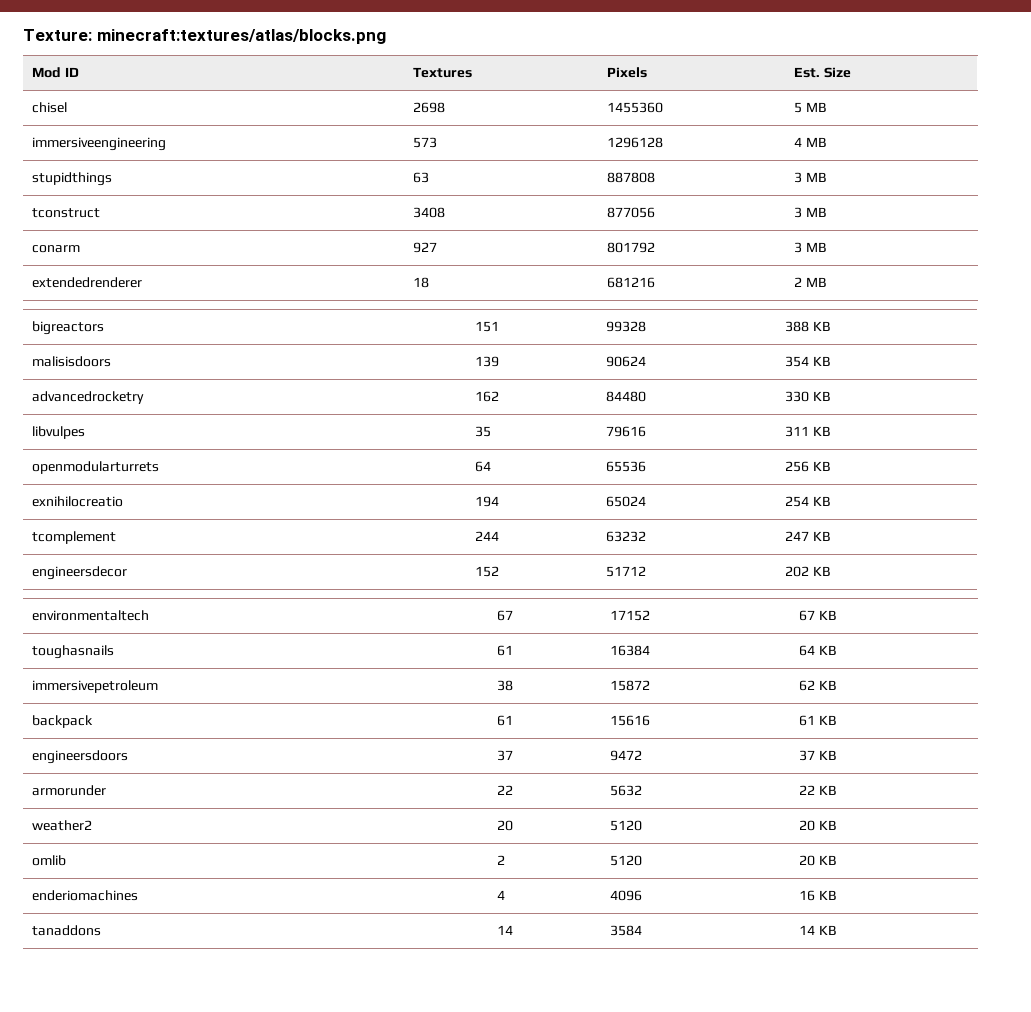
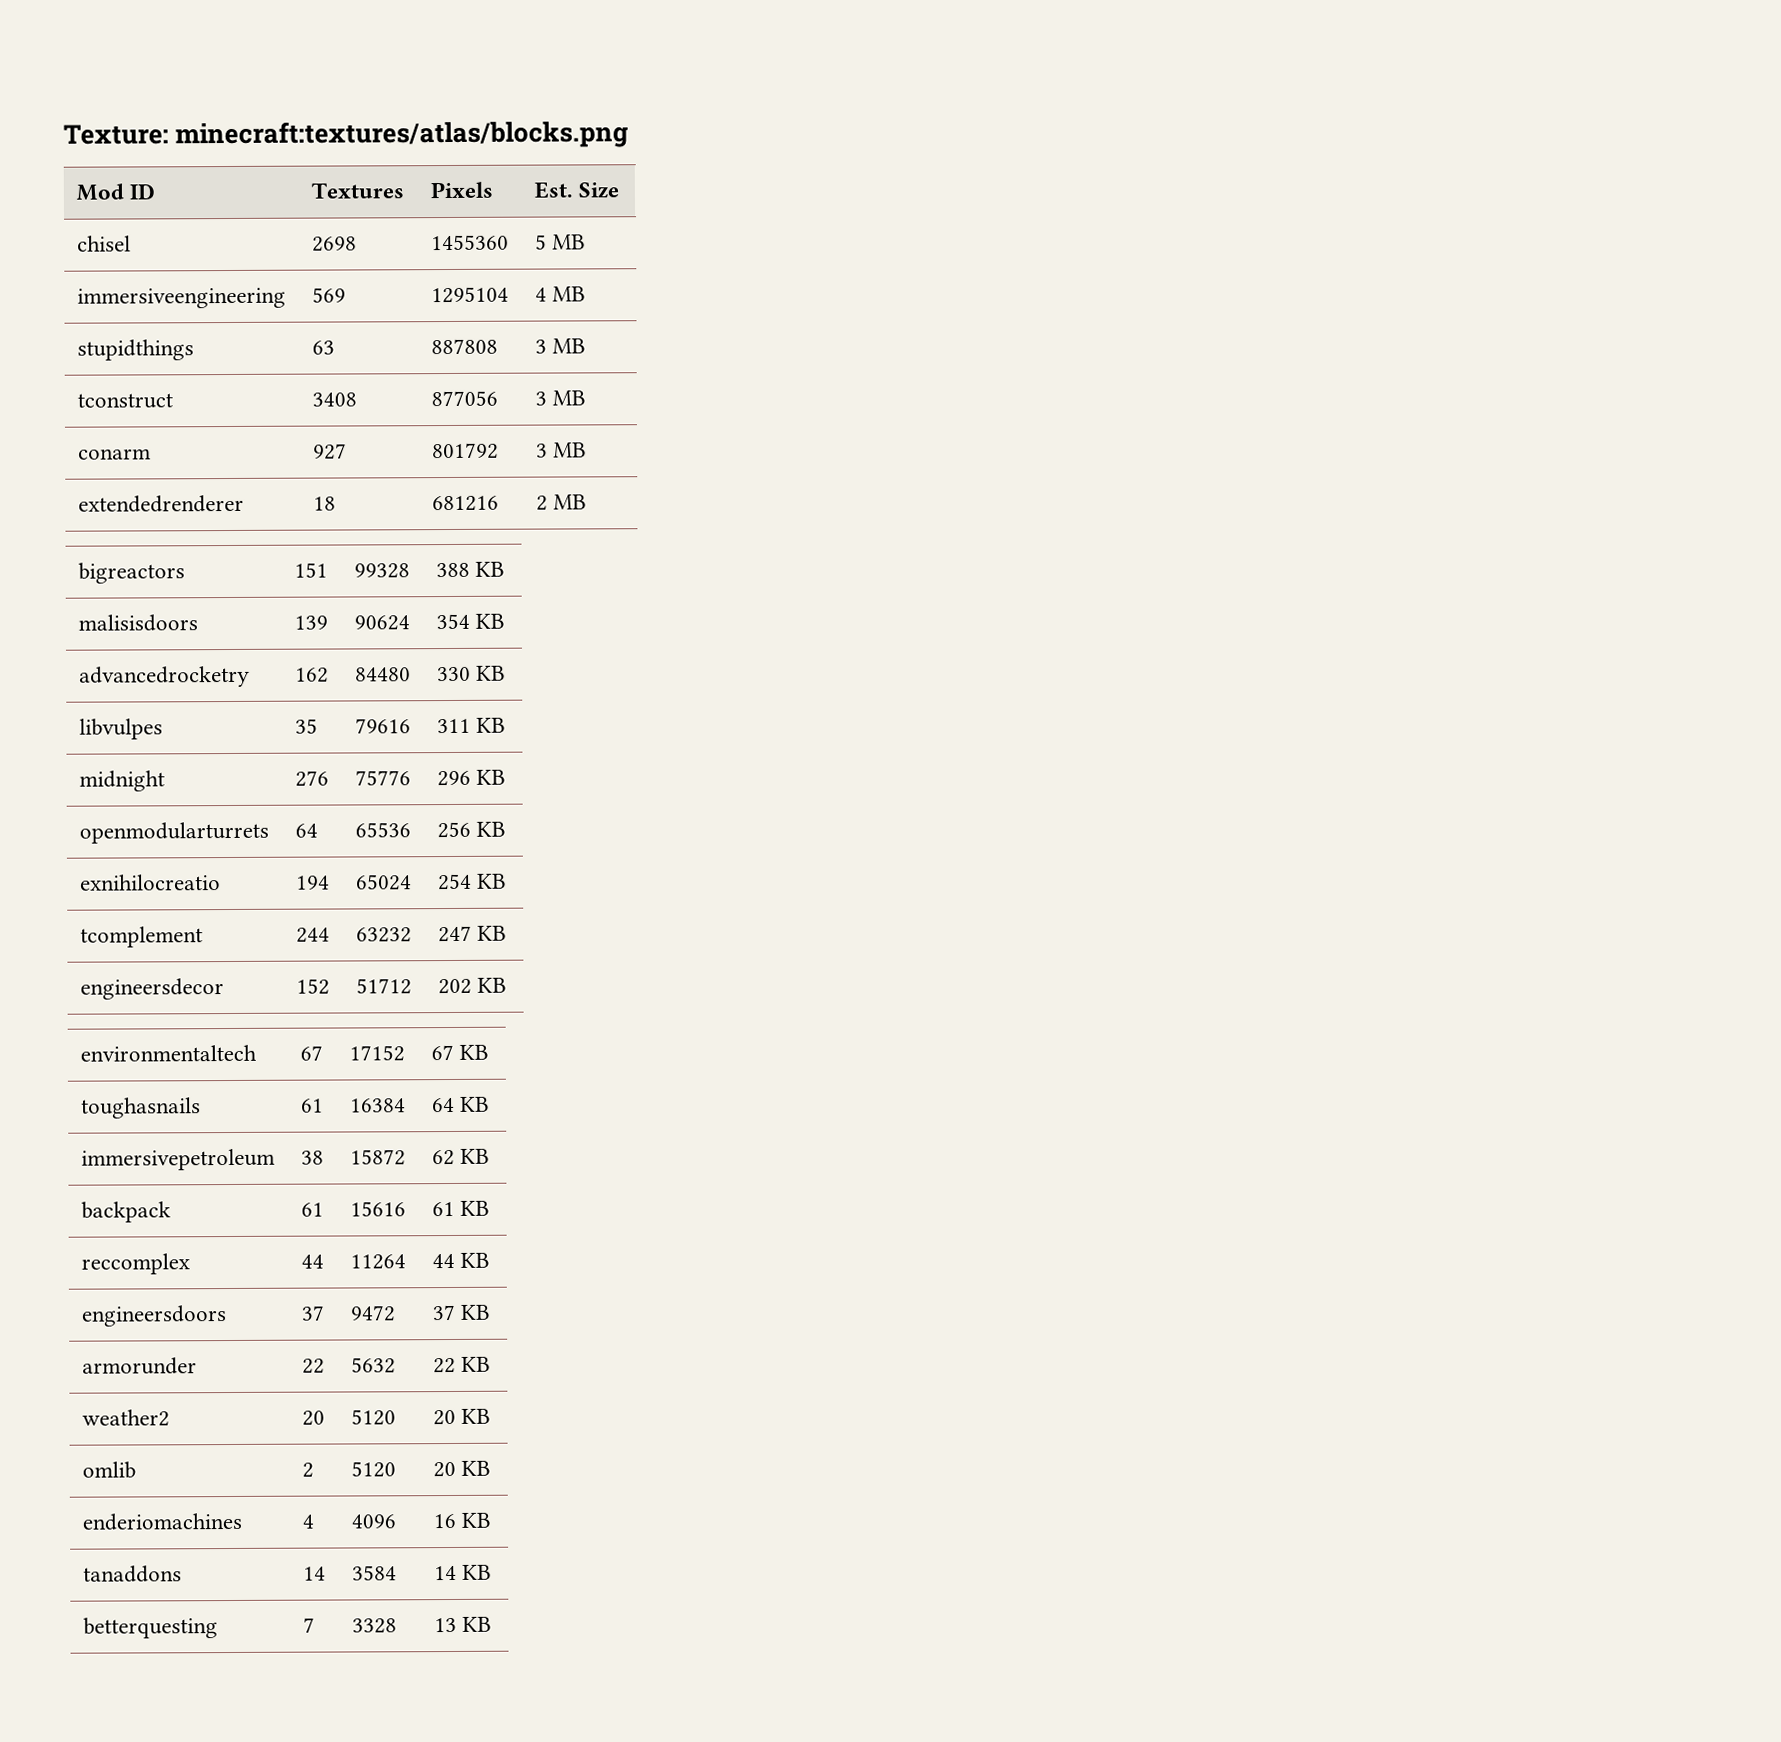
- immersiveengineering | 573 | 1296128 | 4 MB
+ immersiveengineering | 569 | 1295104 | 4 MB
+ midnight | 276 | 75776 | 296 KB
+ reccomplex | 44 | 11264 | 44 KB
+ betterquesting | 7 | 3328 | 13 KB

